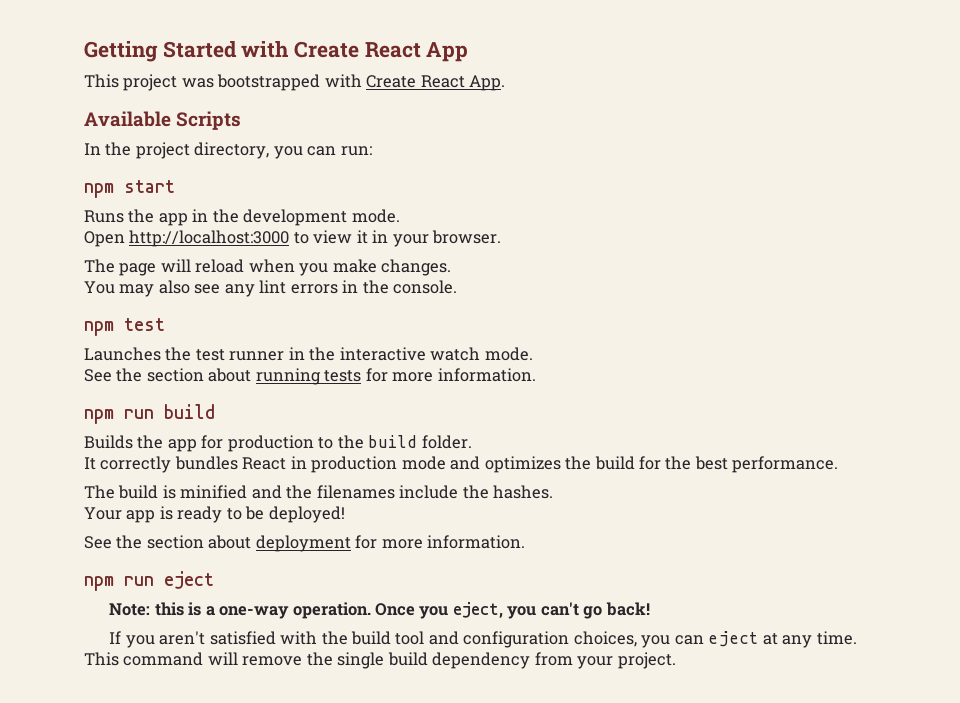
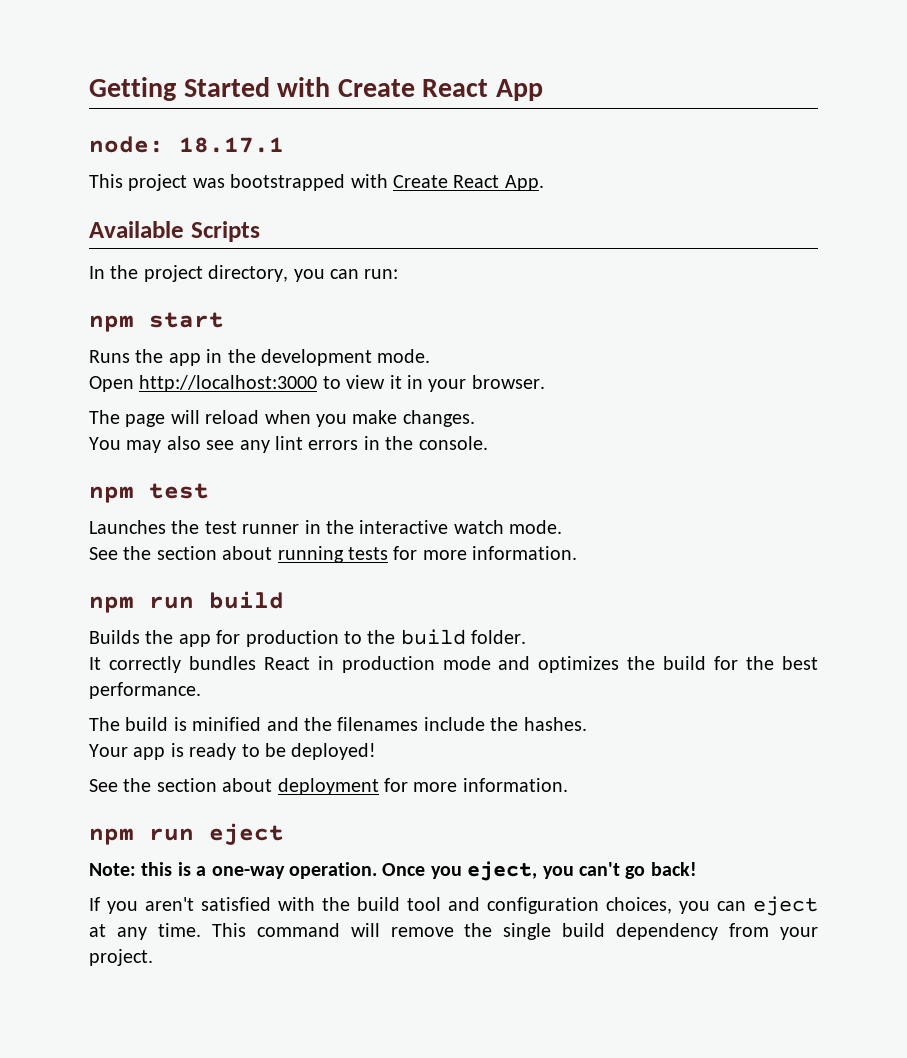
+ node: 18.17.1

